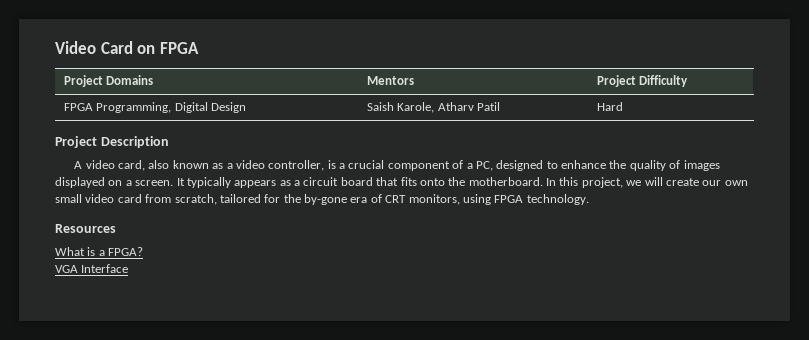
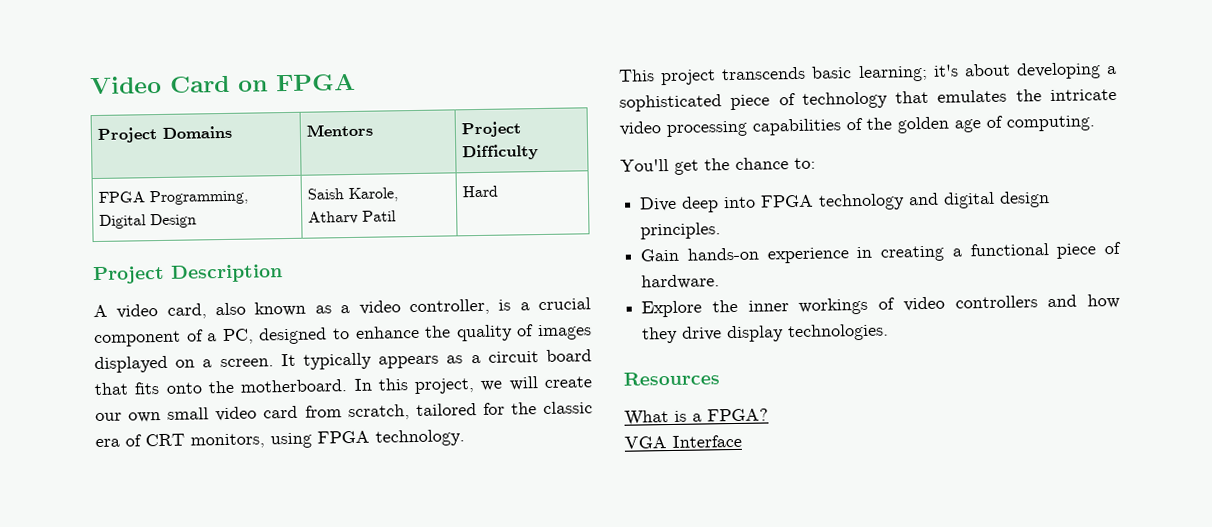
- In this project, we will create our own small video card from scratch, tailored for the by-gone era of CRT monitors, using FPGA technology.
+ In this project, we will create our own small video card from scratch, tailored for the classic era of CRT monitors, using FPGA technology.
+ This project transcends basic learning; it's about developing a sophisticated piece of technology that emulates the intricate video processing capabilities of the golden age of computing.
+ You'll get the chance to:
+ Dive deep into FPGA technology and digital design principles.
+ Gain hands-on experience in creating a functional piece of hardware.
+ Explore the inner workings of video controllers and how they drive display technologies.

